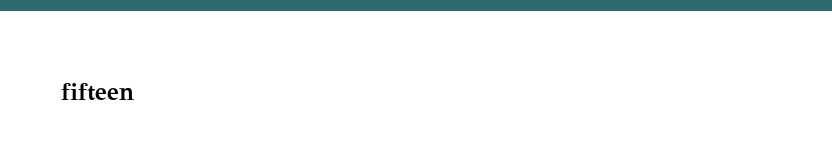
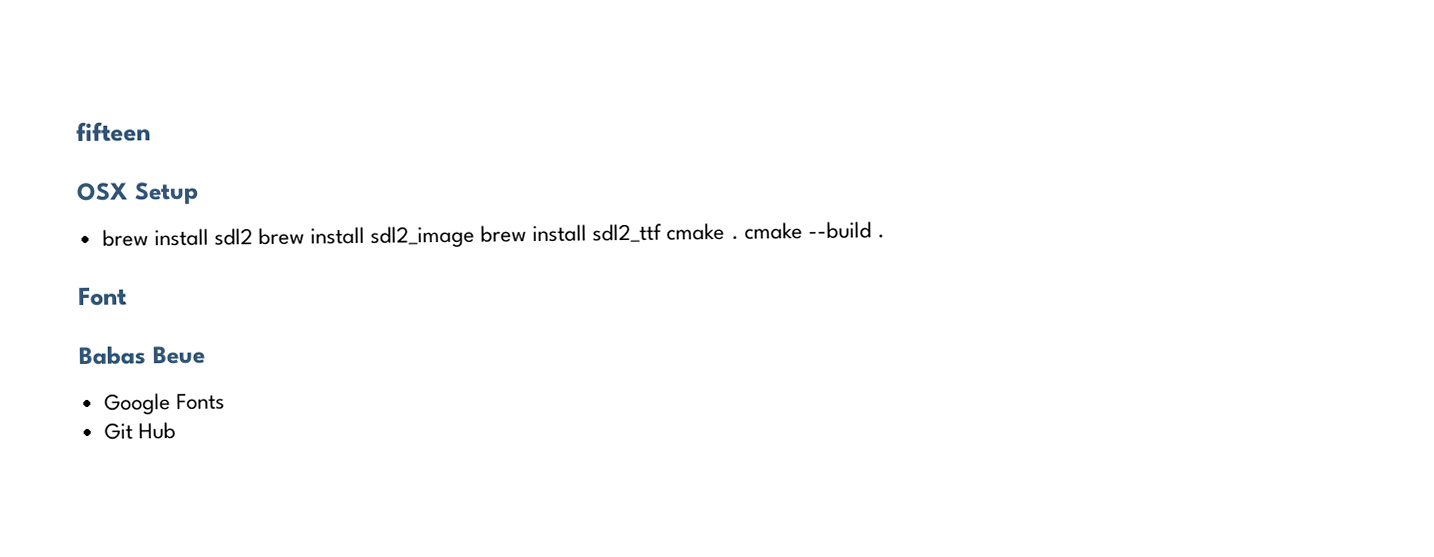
+ OSX Setup
+ brew install sdl2 brew install sdl2_image brew install sdl2_ttf cmake . cmake --build .
+ Font
+ Babas Beue
+ Google Fonts
+ Git Hub

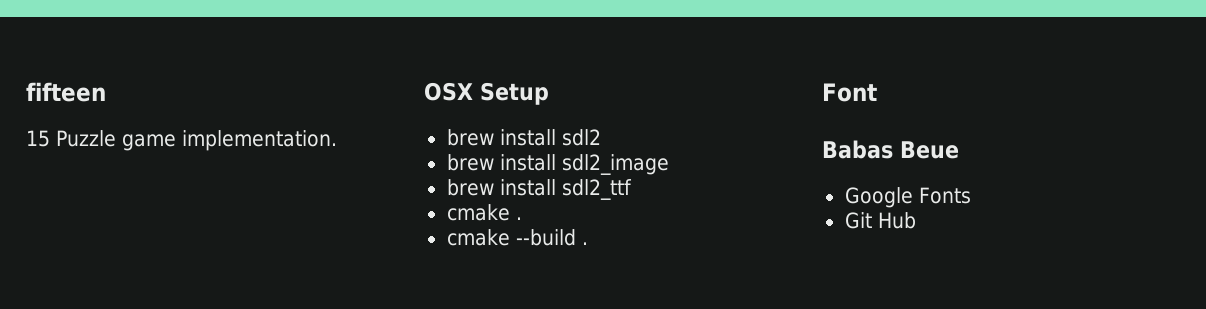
+ 15 Puzzle game implementation.
- brew install sdl2 brew install sdl2_image brew install sdl2_ttf cmake . cmake --build .
+ brew install sdl2
+ brew install sdl2_image
+ brew install sdl2_ttf
+ cmake .
+ cmake --build .

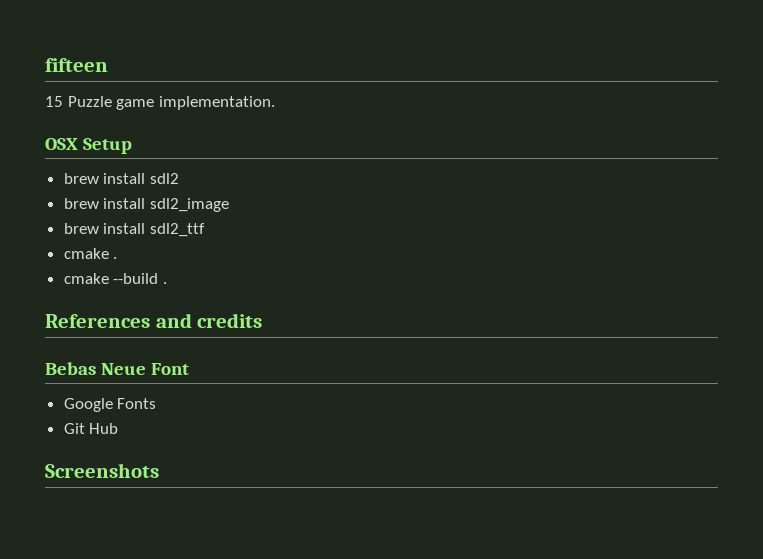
- Font
+ References and credits
+ Bebas Neue Font
- Babas Beue
+ Screenshots

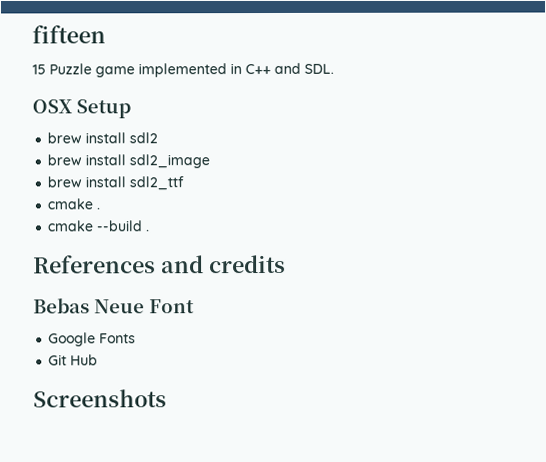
- 15 Puzzle game implementation.
+ 15 Puzzle game implemented in C++ and SDL.

